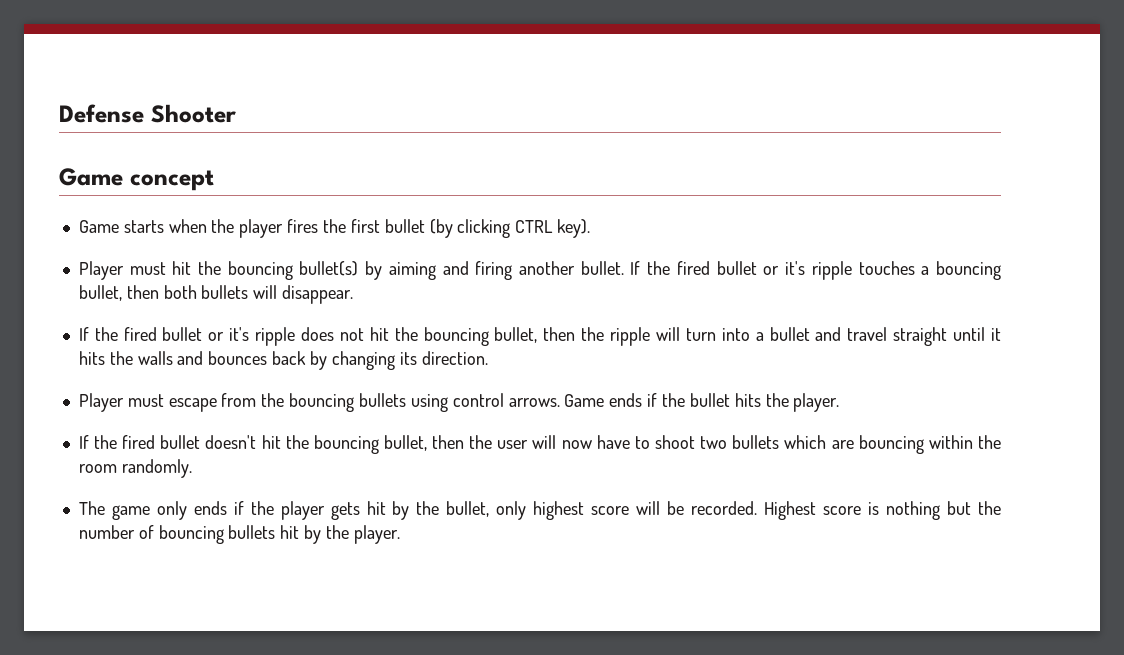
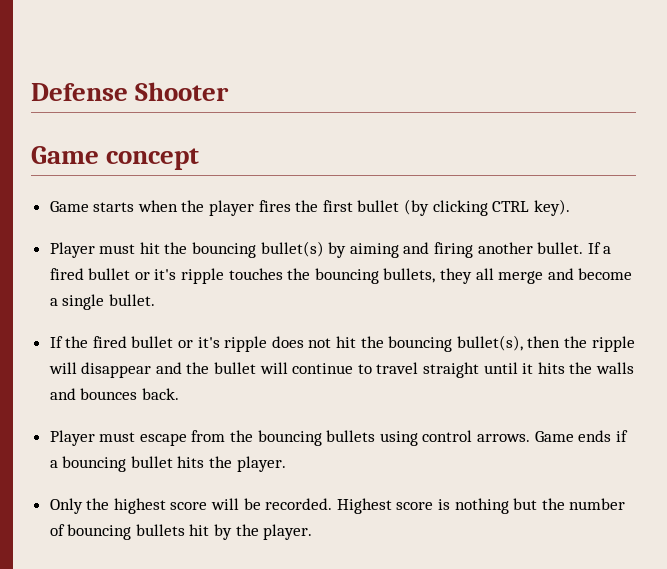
- If the fired bullet or it's ripple touches a bouncing bullet, then both bullets will disappear.
+ If a fired bullet or it's ripple touches the bouncing bullets, they all merge and become a single bullet.
- If the fired bullet or it's ripple does not hit the bouncing bullet, then the ripple will turn into a bullet and travel straight until it hits the walls and bounces back by changing its direction.
+ If the fired bullet or it's ripple does not hit the bouncing bullet(s), then the ripple will disappear and the bullet will continue to travel straight until it hits the walls and bounces back.
- Game ends if the bullet hits the player.
+ Game ends if a bouncing bullet hits the player.
- If the fired bullet doesn't hit the bouncing bullet, then the user will now have to shoot two bullets which are bouncing within the room randomly.
- The game only ends if the player gets hit by the bullet, only highest score will be recorded.
+ Only the highest score will be recorded.

